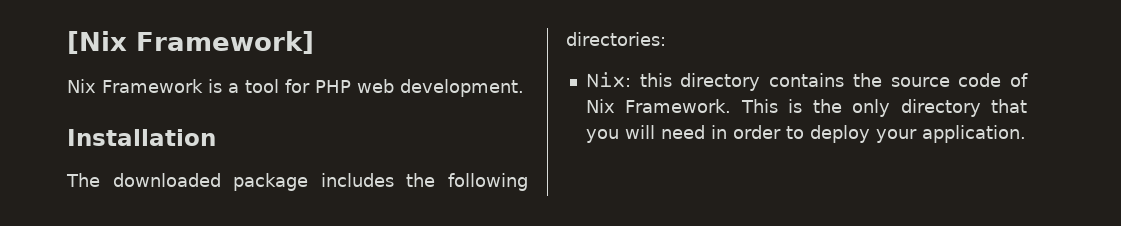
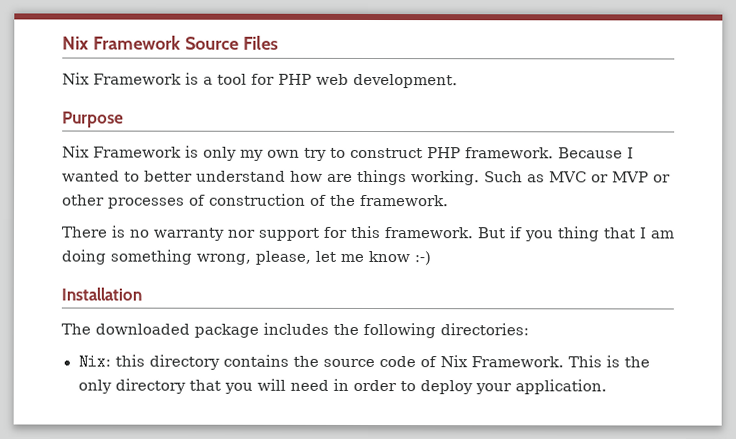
- [Nix Framework]
+ Nix Framework Source Files
+ Purpose
+ Nix Framework is only my own try to construct PHP framework. Because I wanted to better understand how are things working. Such as MVC or MVP or other processes of construction of the framework.
+ There is no warranty nor support for this framework. But if you thing that I am doing something wrong, please, let me know :-)

